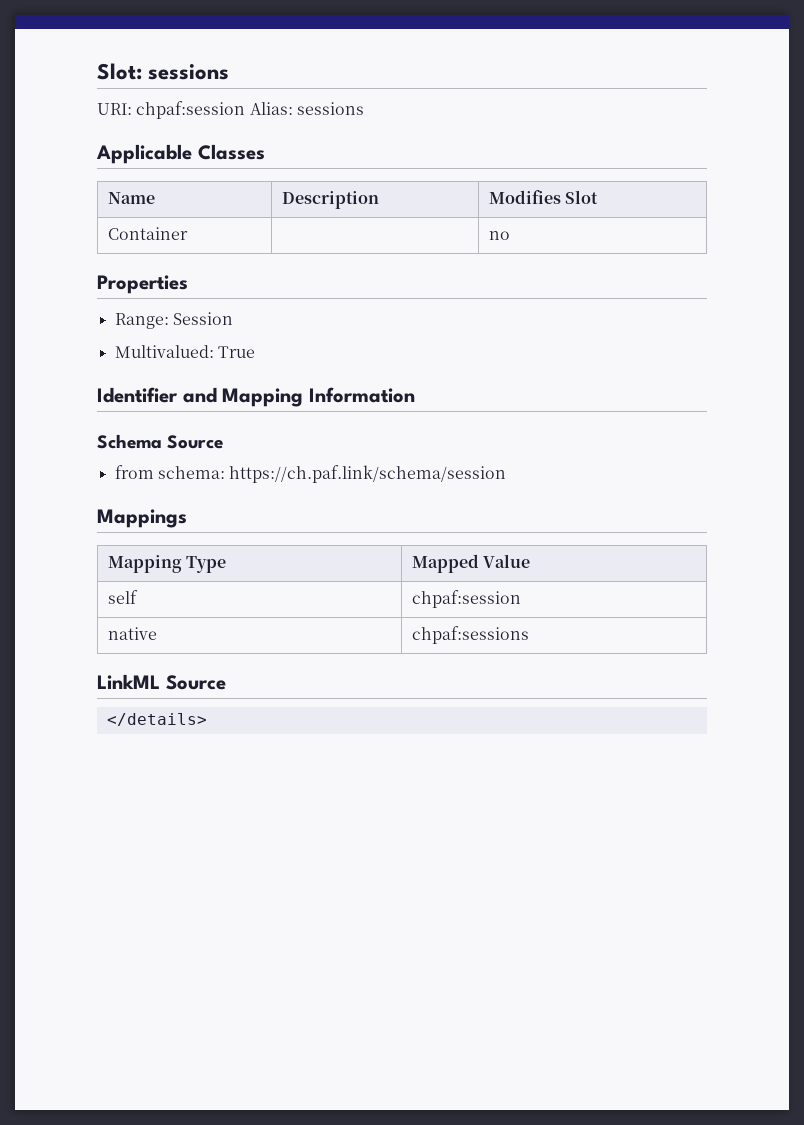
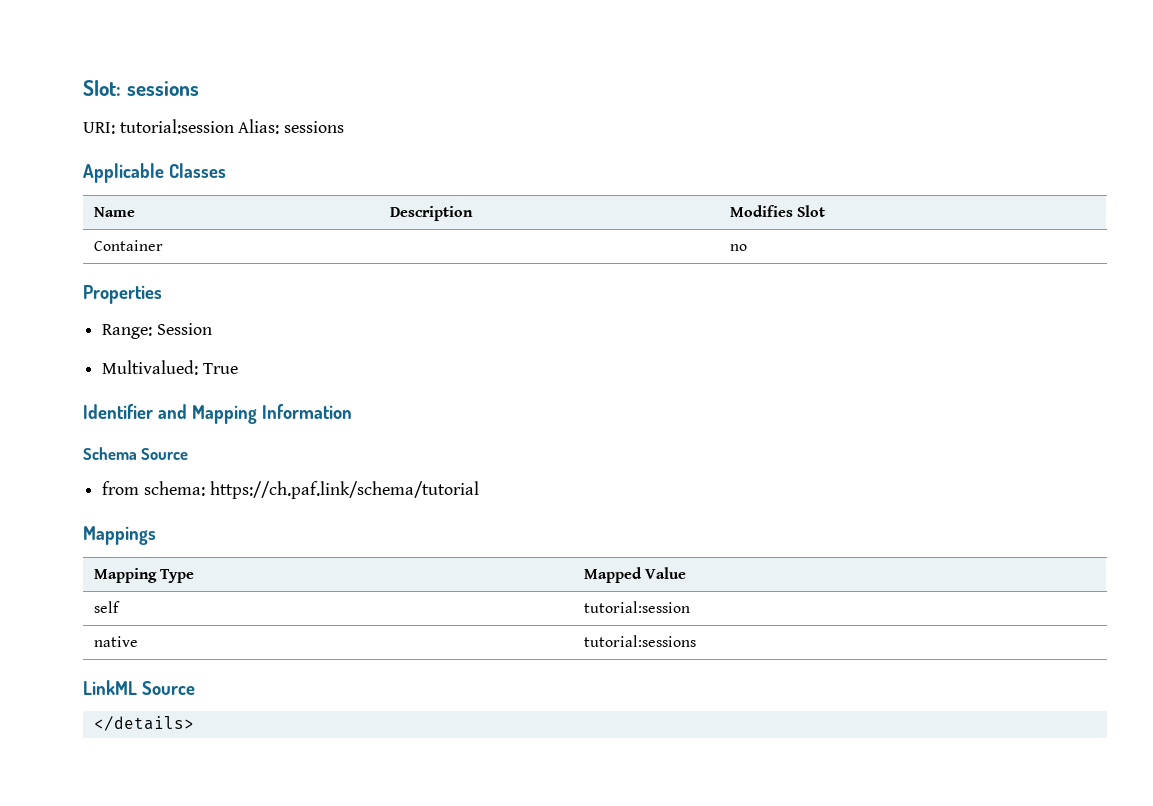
- URI: chpaf:session Alias: sessions
+ URI: tutorial:session Alias: sessions
- from schema: https://ch.paf.link/schema/session
+ from schema: https://ch.paf.link/schema/tutorial
- self | chpaf:session
+ self | tutorial:session
- native | chpaf:sessions
+ native | tutorial:sessions

